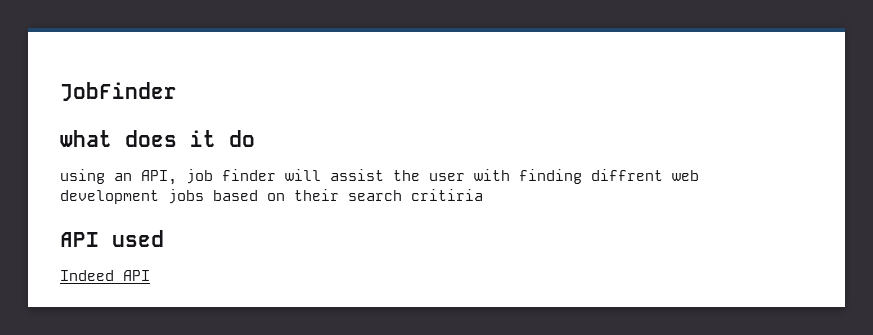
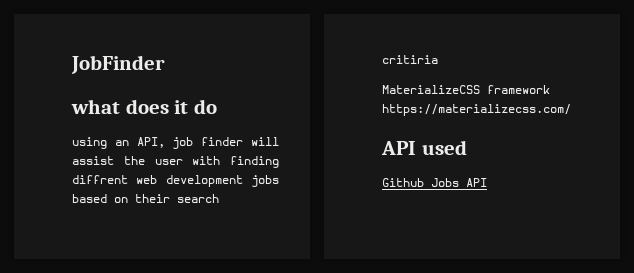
+ MaterializeCSS framework https://materializecss.com/
- Indeed API
+ Github Jobs API

